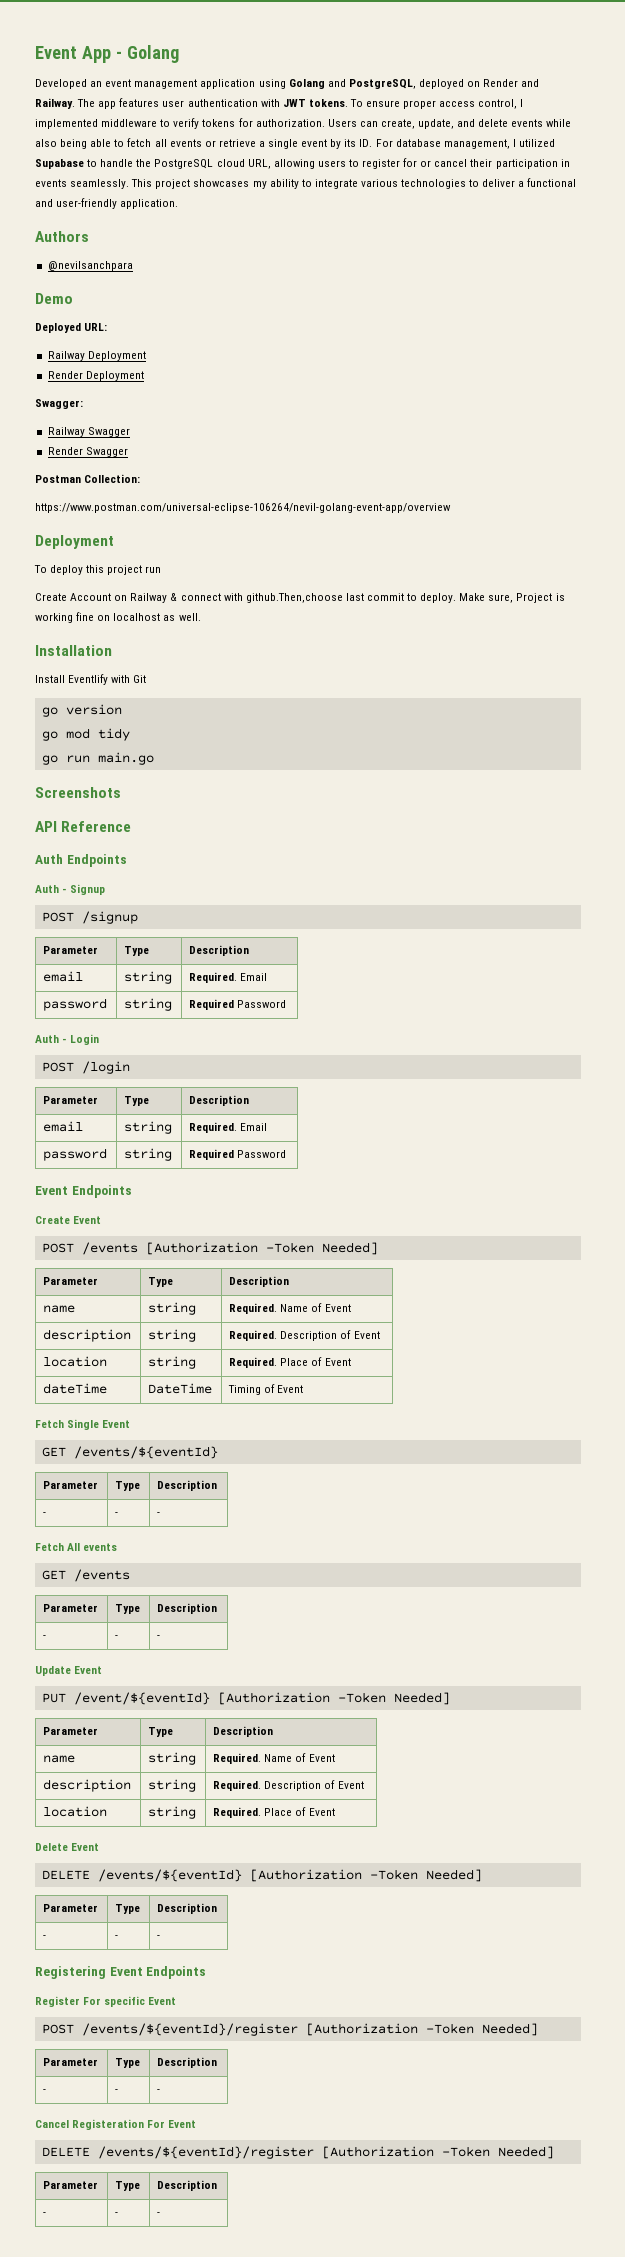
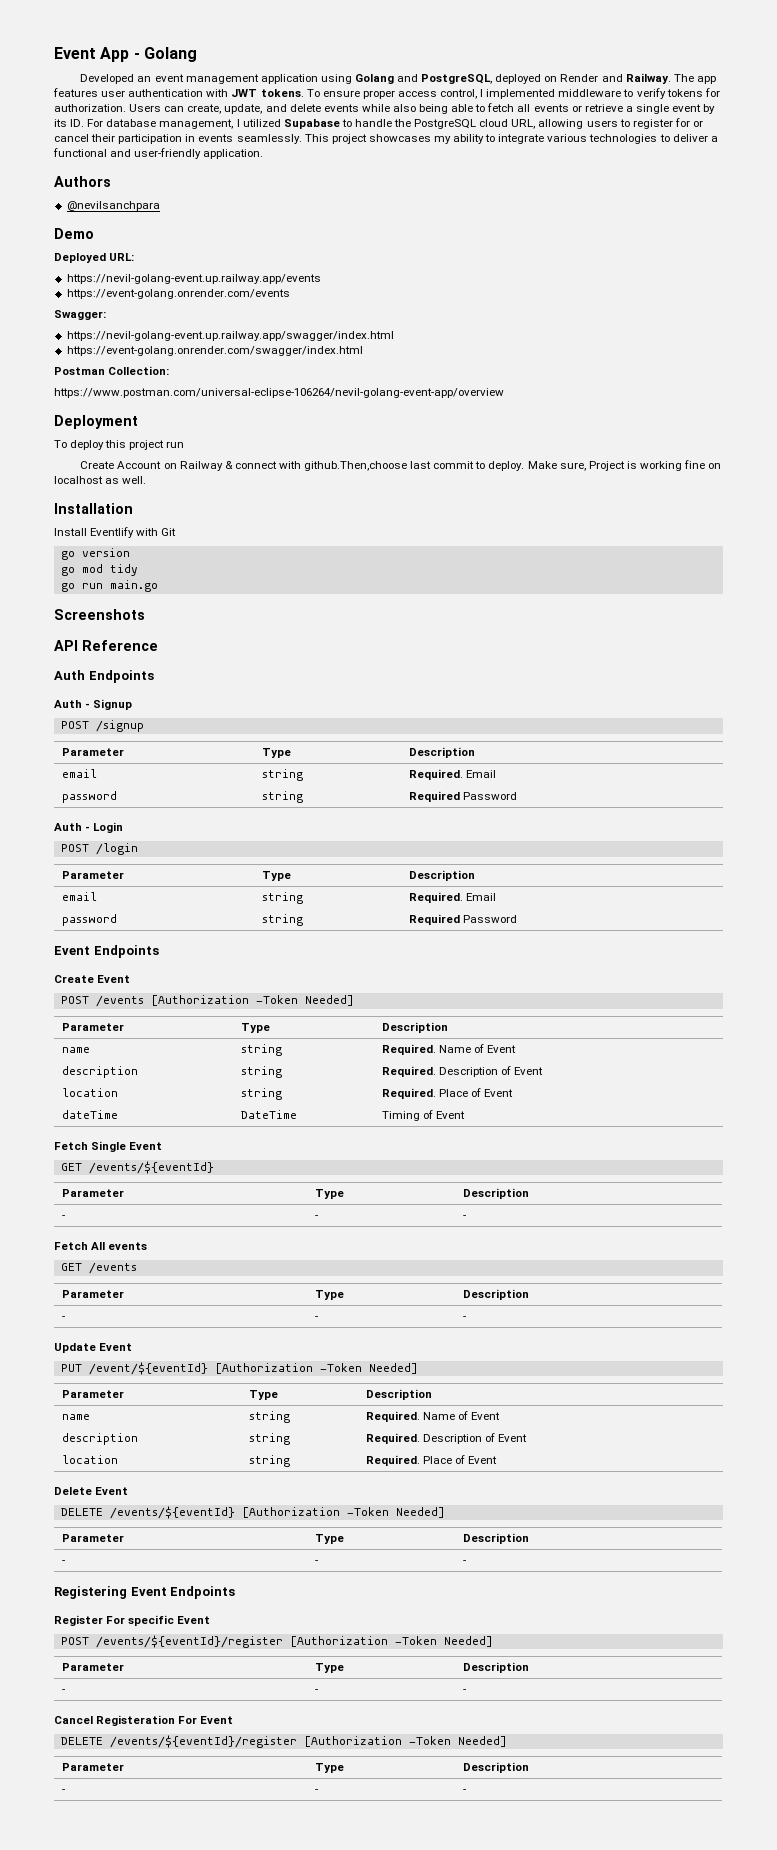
- Railway Deployment
- Render Deployment
+ https://nevil-golang-event.up.railway.app/events
+ https://event-golang.onrender.com/events
  Swagger:
- Railway Swagger
- Render Swagger
+ https://nevil-golang-event.up.railway.app/swagger/index.html
+ https://event-golang.onrender.com/swagger/index.html

